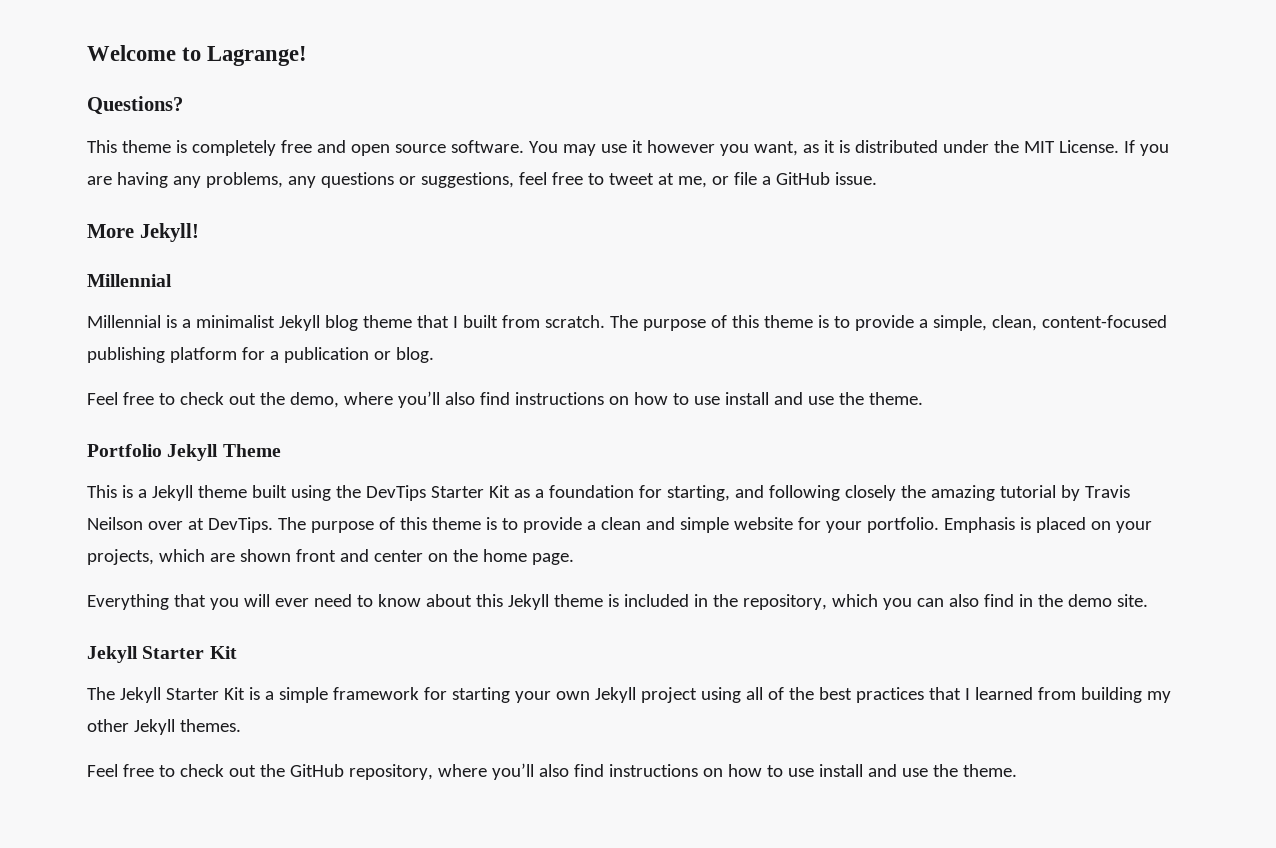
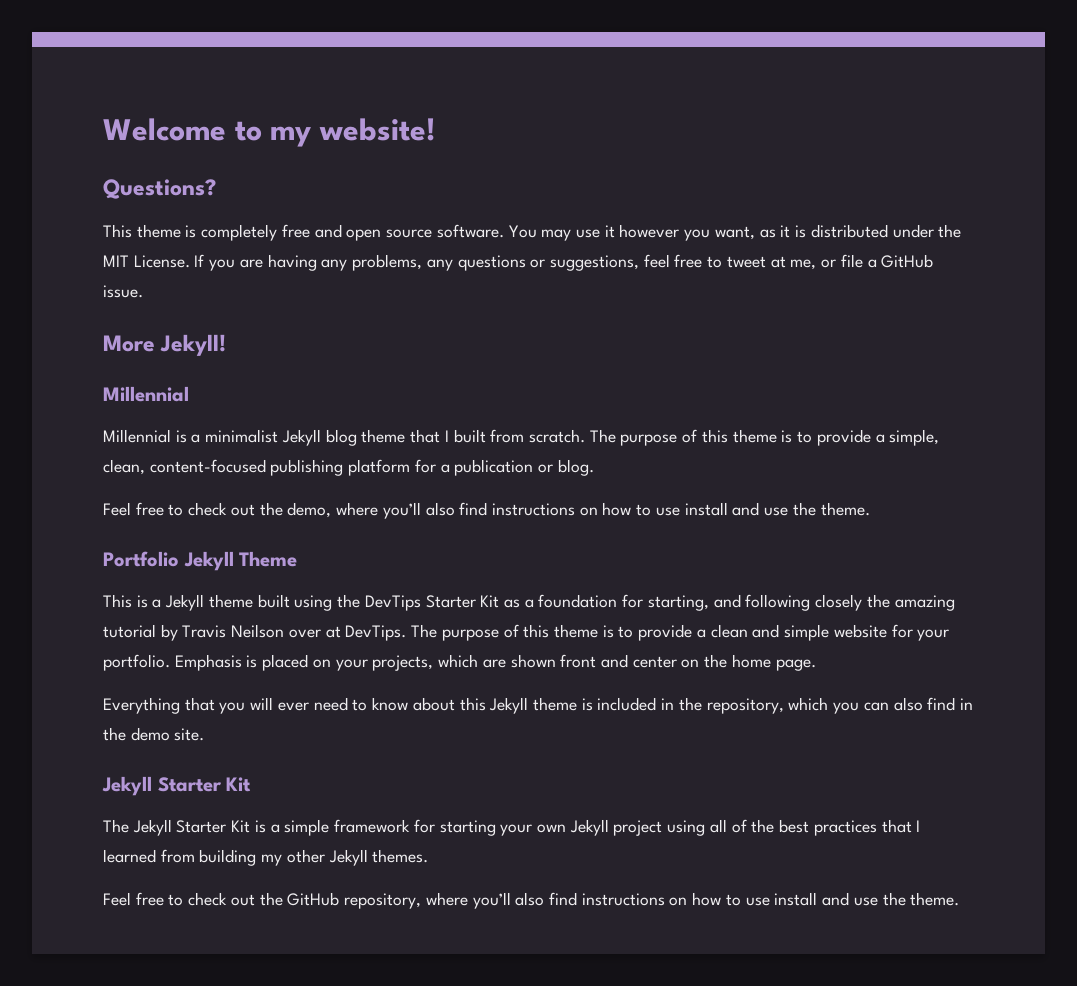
- Welcome to Lagrange!
+ Welcome to my website!

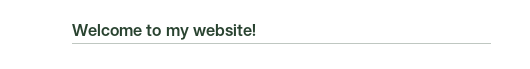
- Questions?
- This theme is completely free and open source software. You may use it however you want, as it is distributed under the MIT License. If you are having any problems, any questions or suggestions, feel free to tweet at me, or file a GitHub issue.
- More Jekyll!
- Millennial
- Millennial is a minimalist Jekyll blog theme that I built from scratch. The purpose of this theme is to provide a simple, clean, content-focused publishing platform for a publication or blog.
- Feel free to check out the demo, where you’ll also find instructions on how to use install and use the theme.
- Portfolio Jekyll Theme
- This is a Jekyll theme built using the DevTips Starter Kit as a foundation for starting, and following closely the amazing tutorial by Travis Neilson over at DevTips. The purpose of this theme is to provide a clean and simple website for your portfolio. Emphasis is placed on your projects, which are shown front and center on the home page.
- Everything that you will ever need to know about this Jekyll theme is included in the repository, which you can also find in the demo site.
- Jekyll Starter Kit
- The Jekyll Starter Kit is a simple framework for starting your own Jekyll project using all of the best practices that I learned from building my other Jekyll themes.
- Feel free to check out the GitHub repository, where you’ll also find instructions on how to use install and use the theme.

